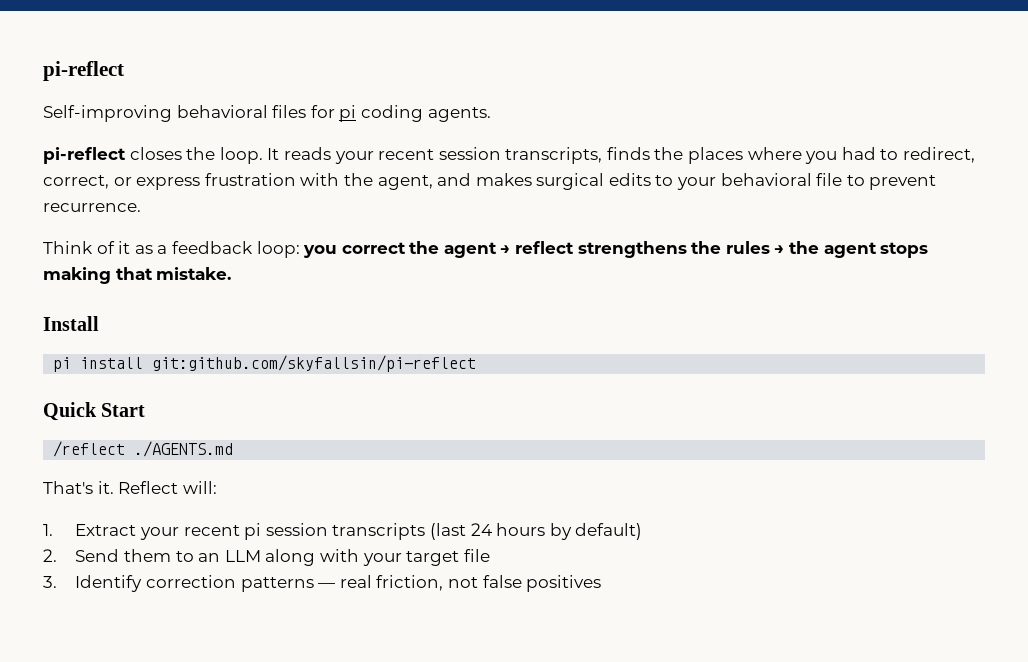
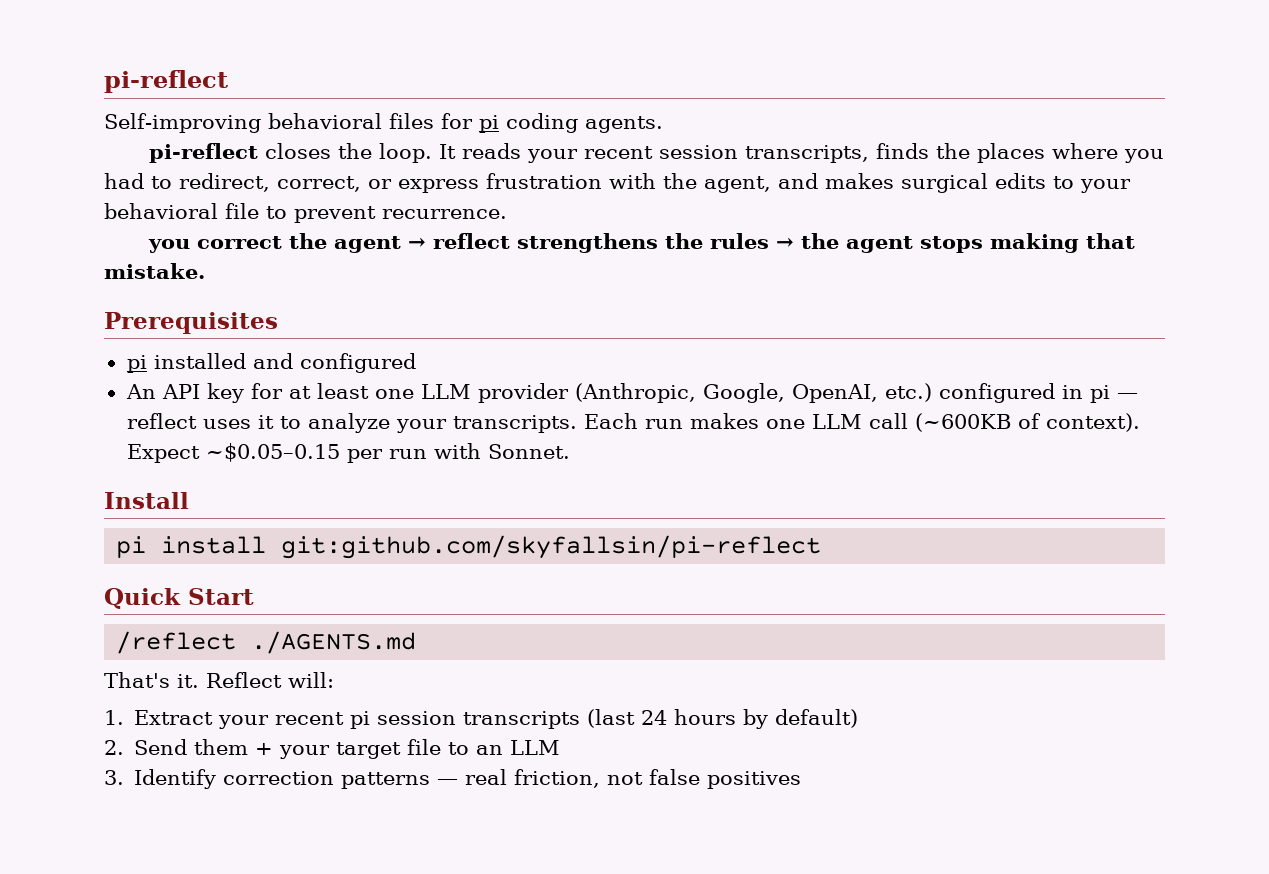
- Think of it as a feedback loop: you correct the agent → reflect strengthens the rules → the agent stops making that mistake.
+ you correct the agent → reflect strengthens the rules → the agent stops making that mistake.
+ Prerequisites
+ pi installed and configured
+ An API key for at least one LLM provider (Anthropic, Google, OpenAI, etc.) configured in pi — reflect uses it to analyze your transcripts. Each run makes one LLM call (~600KB of context). Expect ~$0.05–0.15 per run with Sonnet.
- 2. Send them to an LLM along with your target file
+ 2. Send them + your target file to an LLM

